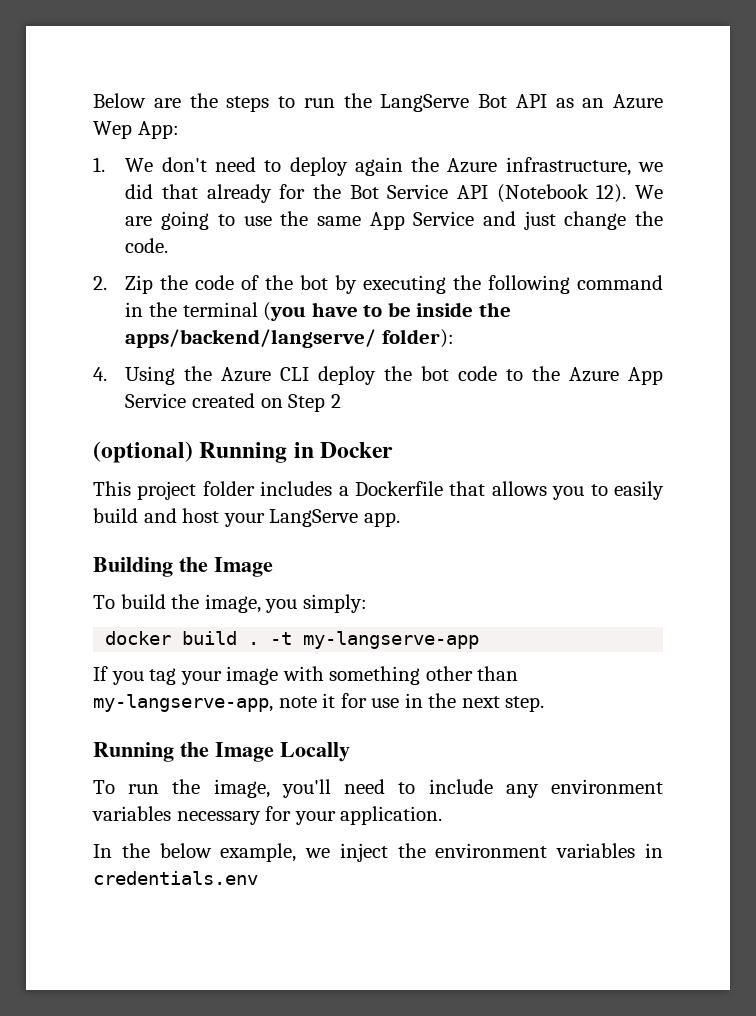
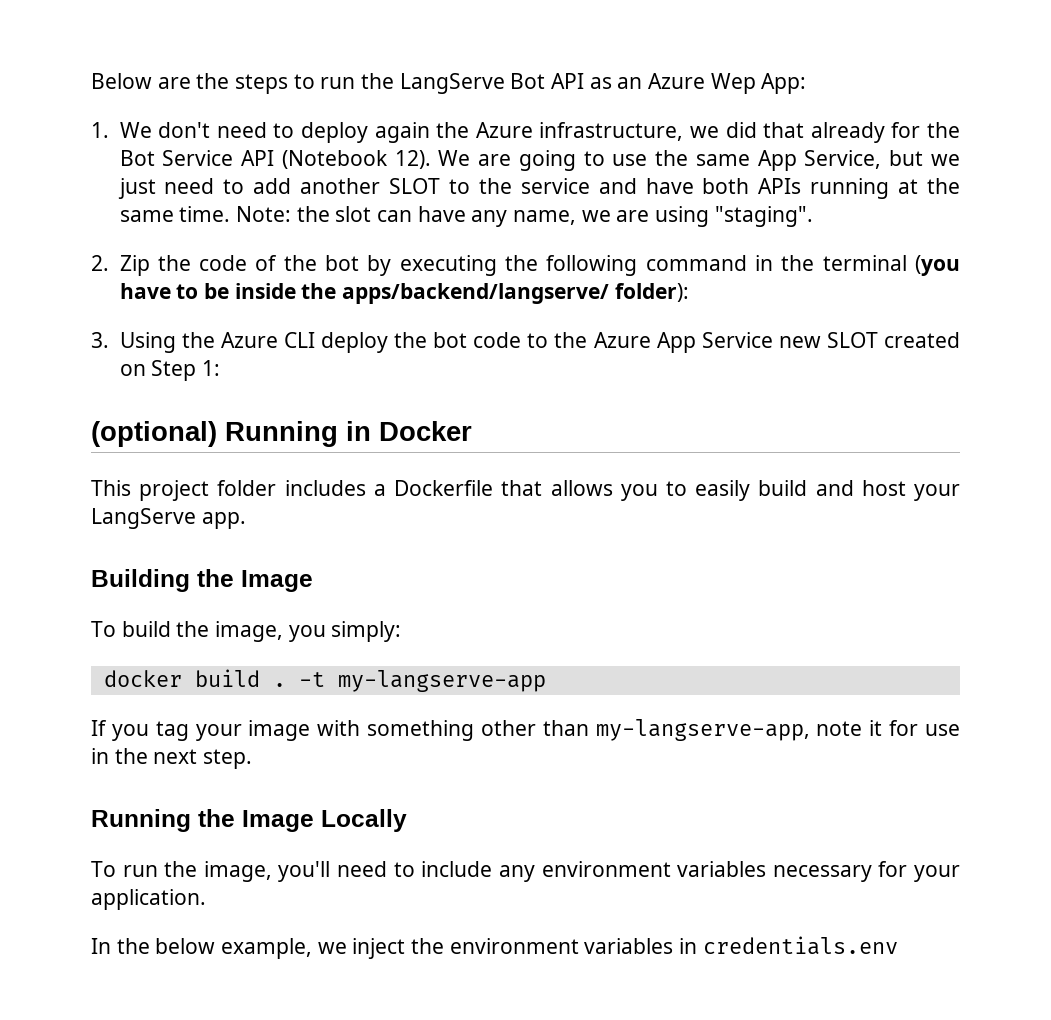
- We are going to use the same App Service and just change the code.
+ We are going to use the same App Service, but we just need to add another SLOT to the service and have both APIs running at the same time. Note: the slot can have any name, we are using "staging".
- 4. Using the Azure CLI deploy the bot code to the Azure App Service created on Step 2
+ 3. Using the Azure CLI deploy the bot code to the Azure App Service new SLOT created on Step 1:

